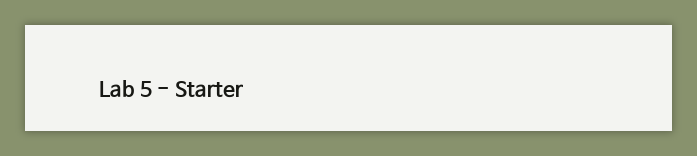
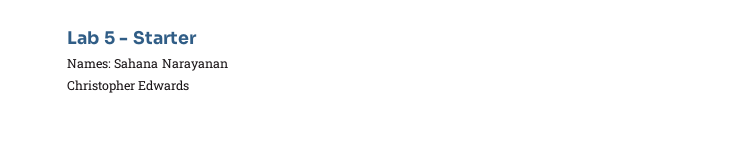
+ Names: Sahana Narayanan
+ Christopher Edwards

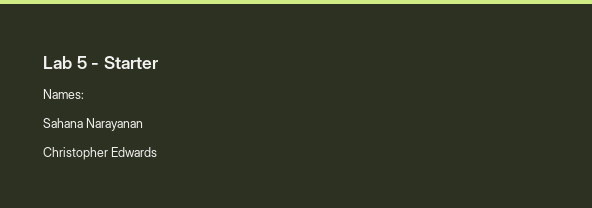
- Names: Sahana Narayanan
+ Names:
+ Sahana Narayanan

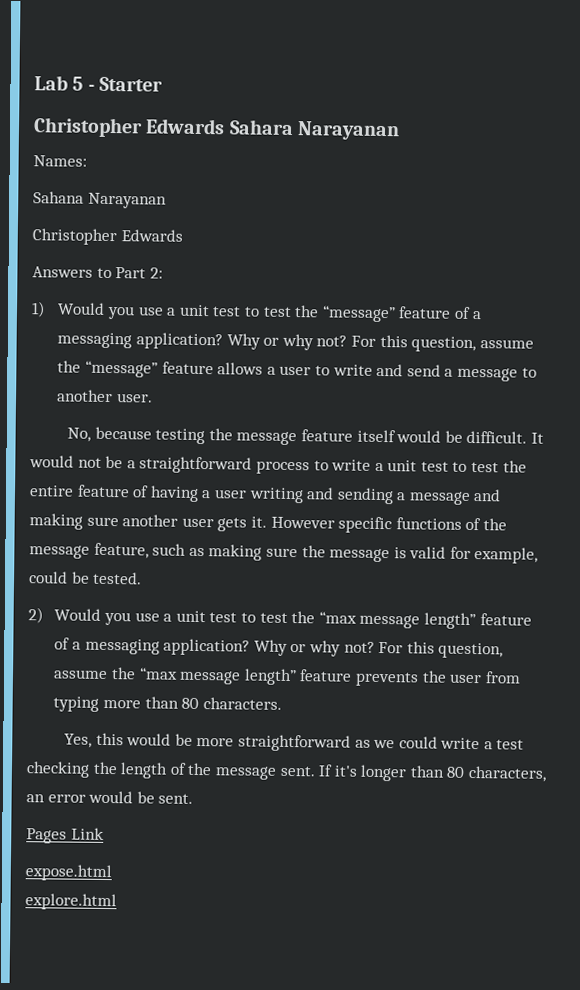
+ Christopher Edwards Sahara Narayanan
+ Answers to Part 2:
+ 1) Would you use a unit test to test the “message” feature of a messaging application? Why or why not? For this question, assume the “message” feature allows a user to write and send a message to another user.
+ No, because testing the message feature itself would be difficult. It would not be a straightforward process to write a unit test to test the entire feature of having a user writing and sending a message and making sure another user gets it. However specific functions of the message feature, such as making sure the message is valid for example, could be tested.
+ 2) Would you use a unit test to test the “max message length” feature of a messaging application? Why or why not? For this question, assume the “max message length” feature prevents the user from typing more than 80 characters.
+ Yes, this would be more straightforward as we could write a test checking the length of the message sent. If it's longer than 80 characters, an error would be sent.
+ Pages Link
+ expose.html
+ explore.html

